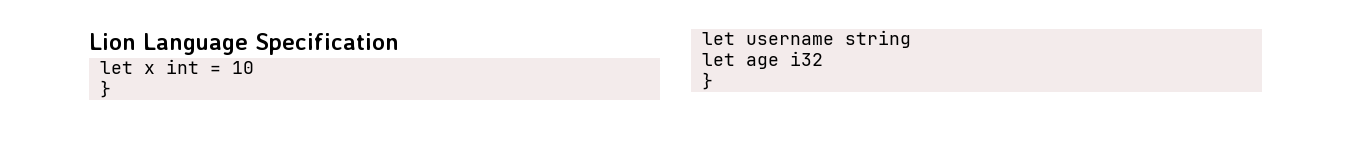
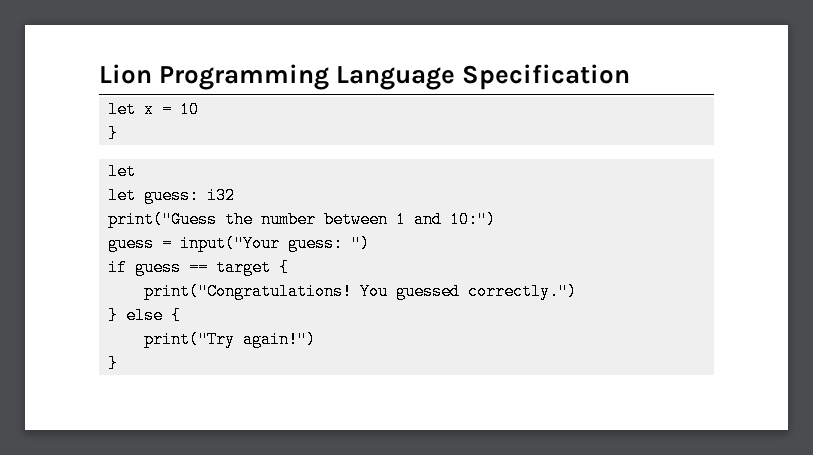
- Lion Language Specification
+ Lion Programming Language Specification
- let x int = 10
+ let x = 10
  }
- let username string
- let age i32
+ let
+ let guess: i32
+ print("Guess the number between 1 and 10:")
+ guess = input("Your guess: ")
+ if guess == target {
+ print("Congratulations! You guessed correctly.")
+ } else {
+ print("Try again!")

